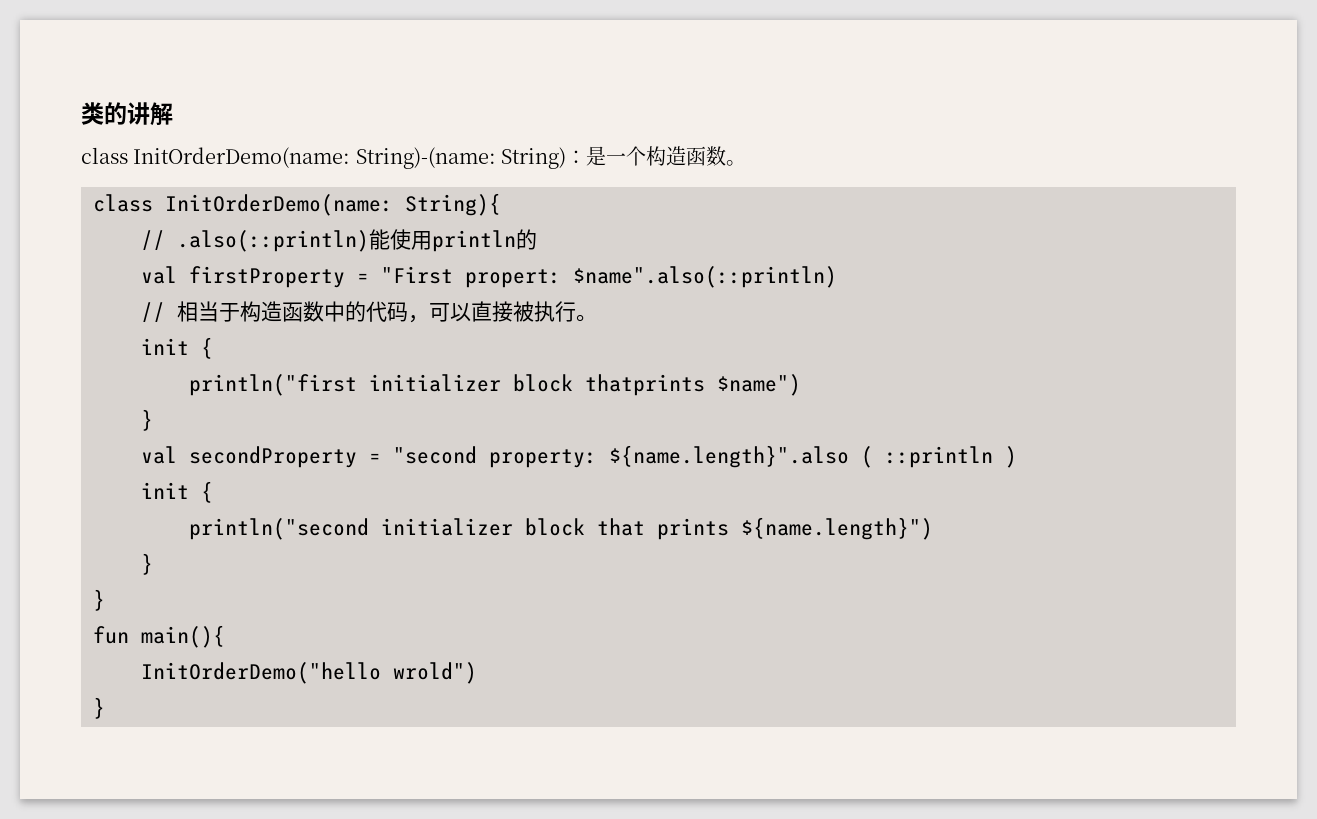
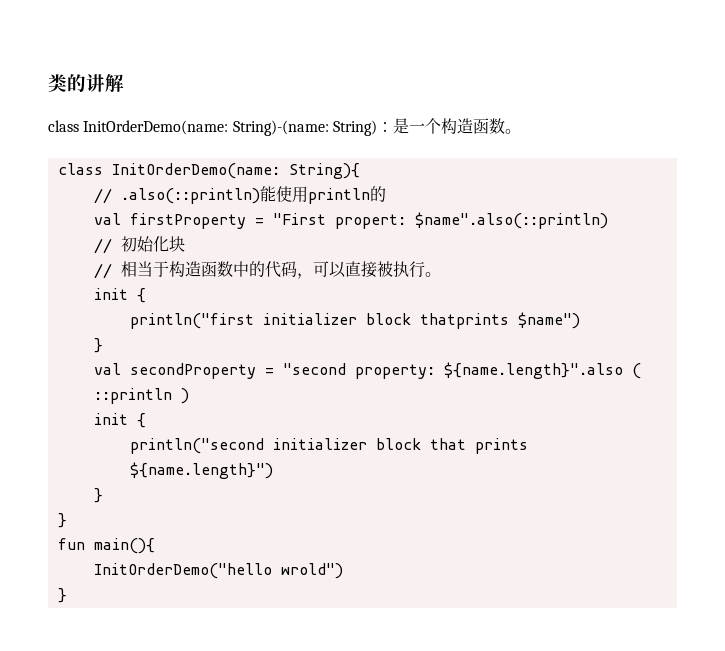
+ // 初始化块

